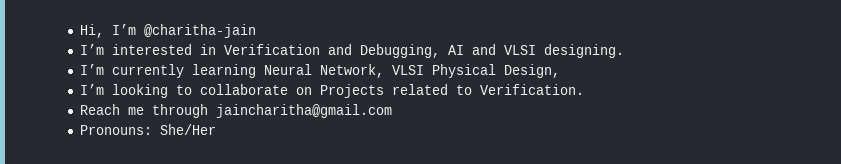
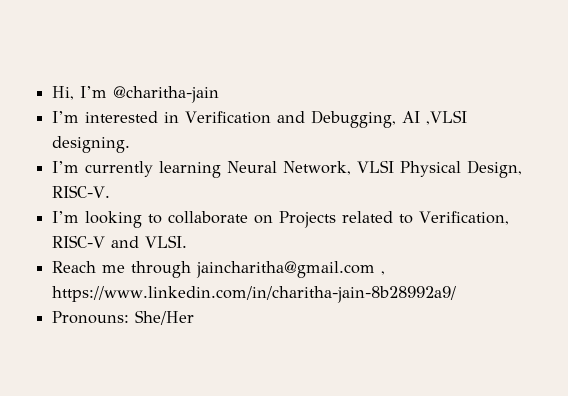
- I’m interested in Verification and Debugging, AI and VLSI designing.
+ I’m interested in Verification and Debugging, AI ,VLSI designing.
- I’m currently learning Neural Network, VLSI Physical Design,
+ I’m currently learning Neural Network, VLSI Physical Design, RISC-V.
- I’m looking to collaborate on Projects related to Verification.
+ I’m looking to collaborate on Projects related to Verification, RISC-V and VLSI.
- Reach me through jaincharitha@gmail.com
+ Reach me through jaincharitha@gmail.com , https://www.linkedin.com/in/charitha-jain-8b28992a9/

